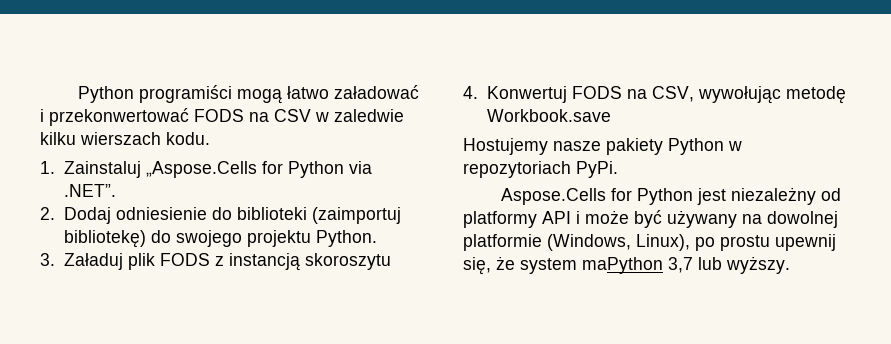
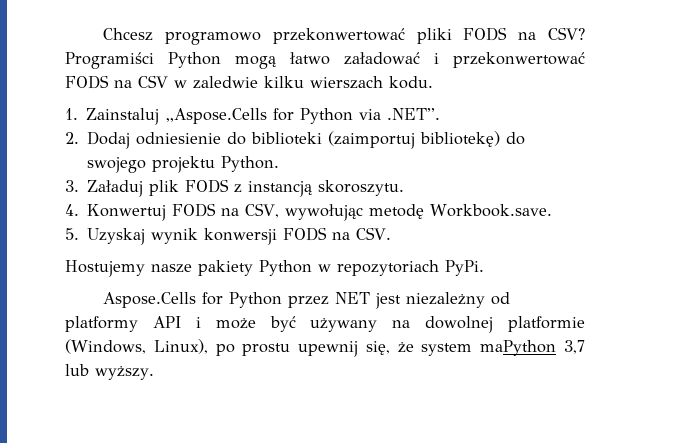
- Python programiści mogą łatwo załadować i przekonwertować FODS na CSV w zaledwie kilku wierszach kodu.
+ Chcesz programowo przekonwertować pliki FODS na CSV? Programiści Python mogą łatwo załadować i przekonwertować FODS na CSV w zaledwie kilku wierszach kodu.
- 3. Załaduj plik FODS z instancją skoroszytu
+ 3. Załaduj plik FODS z instancją skoroszytu.
- 4. Konwertuj FODS na CSV, wywołując metodę Workbook.save
+ 4. Konwertuj FODS na CSV, wywołując metodę Workbook.save.
+ 5. Uzyskaj wynik konwersji FODS na CSV.
- Aspose.Cells for Python jest niezależny od platformy API i może być używany na dowolnej platformie (Windows, Linux), po prostu upewnij się, że system maPython 3,7 lub wyższy.
+ Aspose.Cells for Python przez NET jest niezależny od platformy API i może być używany na dowolnej platformie (Windows, Linux), po prostu upewnij się, że system maPython 3,7 lub wyższy.

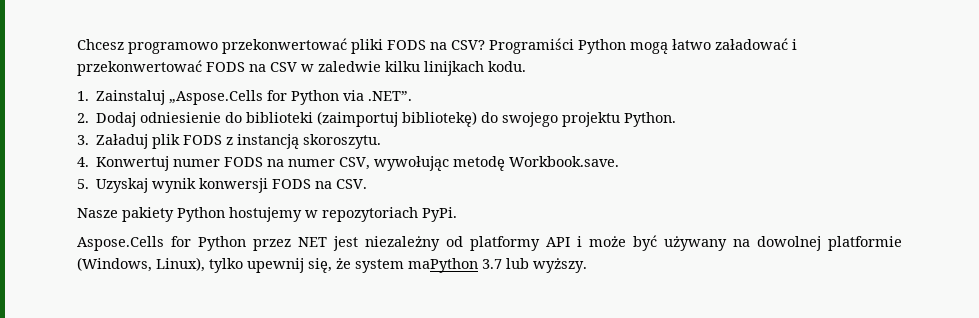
- Programiści Python mogą łatwo załadować i przekonwertować FODS na CSV w zaledwie kilku wierszach kodu.
+ Programiści Python mogą łatwo załadować i przekonwertować FODS na CSV w zaledwie kilku linijkach kodu.
- 4. Konwertuj FODS na CSV, wywołując metodę Workbook.save.
+ 4. Konwertuj numer FODS na numer CSV, wywołując metodę Workbook.save.
- Hostujemy nasze pakiety Python w repozytoriach PyPi.
+ Nasze pakiety Python hostujemy w repozytoriach PyPi.
- Aspose.Cells for Python przez NET jest niezależny od platformy API i może być używany na dowolnej platformie (Windows, Linux), po prostu upewnij się, że system maPython 3,7 lub wyższy.
+ Aspose.Cells for Python przez NET jest niezależny od platformy API i może być używany na dowolnej platformie (Windows, Linux), tylko upewnij się, że system maPython 3.7 lub wyższy.

